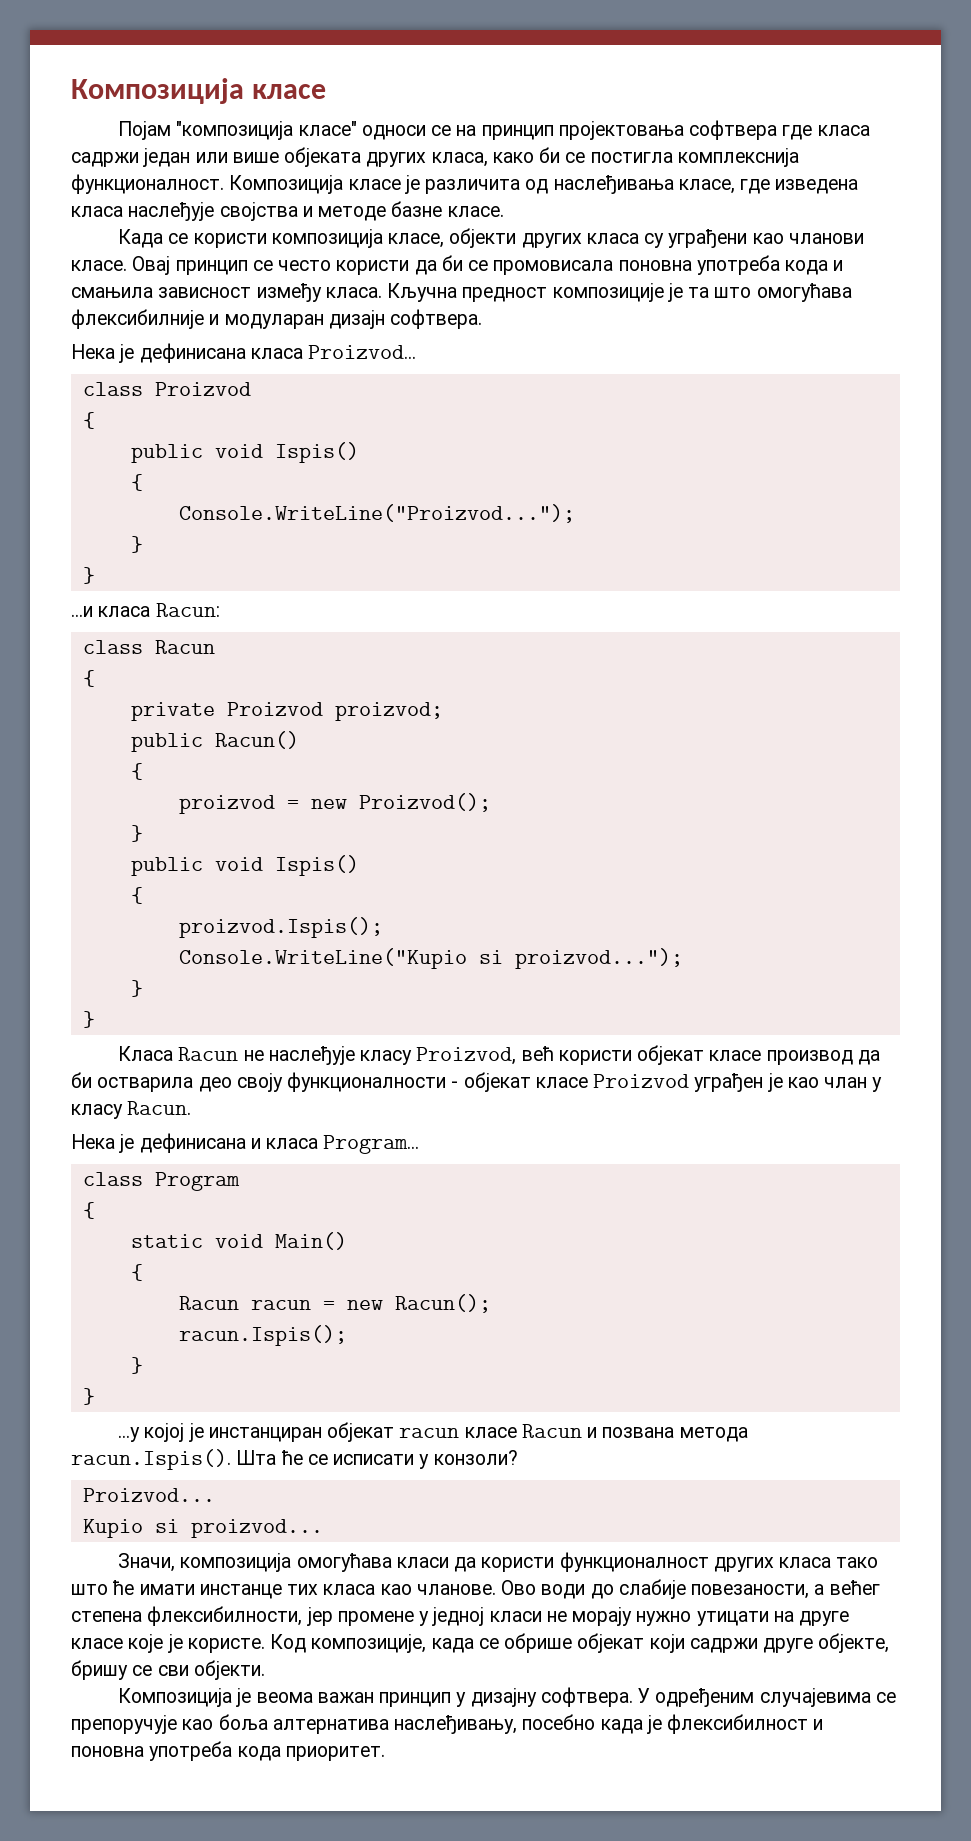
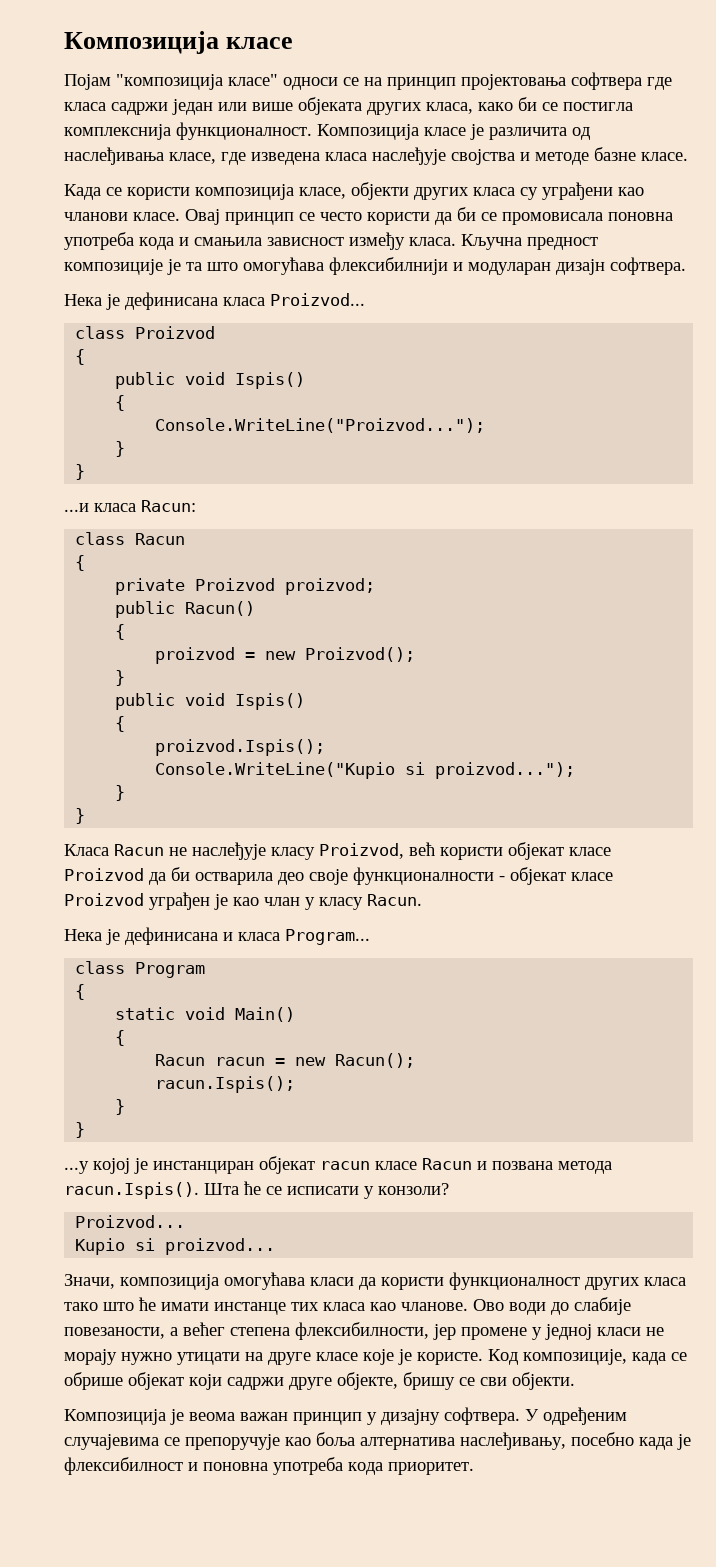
- Кључна предност композиције је та што омогућава флексибилније и модуларан дизајн софтвера.
+ Кључна предност композиције је та што омогућава флексибилнији и модуларан дизајн софтвера.
- Класа Racun не наслеђује класу Proizvod, већ користи објекат класе производ да би остварила део своју функционалности - објекат класе Proizvod уграђен је као члан у класу Racun.
+ Класа Racun не наслеђује класу Proizvod, већ користи објекат класе Proizvod да би остварила део своје функционалности - објекат класе Proizvod уграђен је као члан у класу Racun.

